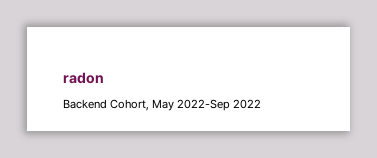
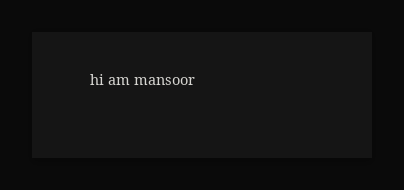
- radon
- Backend Cohort, May 2022-Sep 2022
+ hi am mansoor

